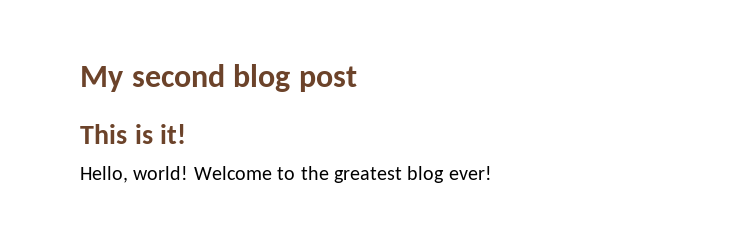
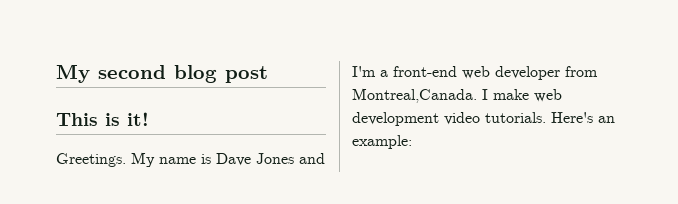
- Hello, world! Welcome to the greatest blog ever!
+ Greetings. My name is Dave Jones and I'm a front-end web developer from Montreal,Canada. I make web development video tutorials. Here's an example:

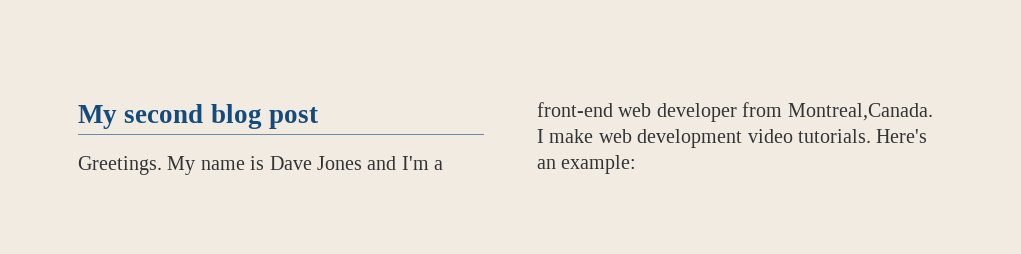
- This is it!

